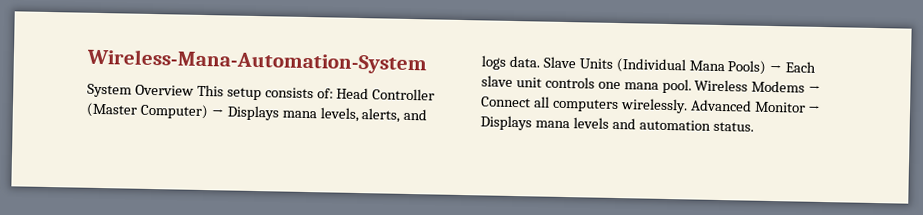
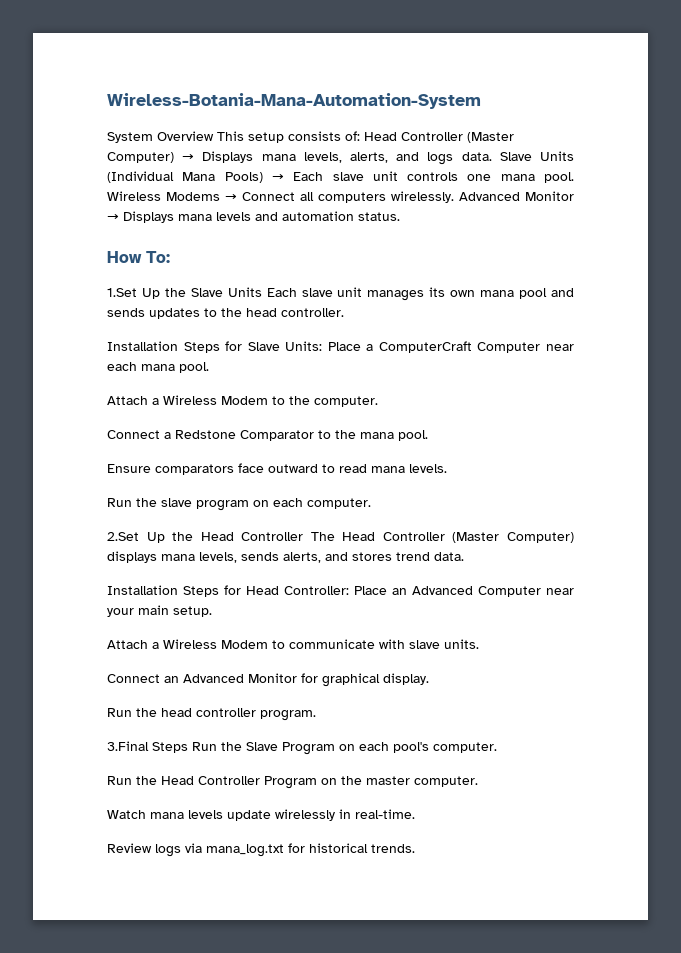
- Wireless-Mana-Automation-System
+ Wireless-Botania-Mana-Automation-System
+ How To:
+ 1.Set Up the Slave Units Each slave unit manages its own mana pool and sends updates to the head controller.
+ Installation Steps for Slave Units: Place a ComputerCraft Computer near each mana pool.
+ Attach a Wireless Modem to the computer.
+ Connect a Redstone Comparator to the mana pool.
+ Ensure comparators face outward to read mana levels.
+ Run the slave program on each computer.
+ 2.Set Up the Head Controller The Head Controller (Master Computer) displays mana levels, sends alerts, and stores trend data.
+ Installation Steps for Head Controller: Place an Advanced Computer near your main setup.
+ Attach a Wireless Modem to communicate with slave units.
+ Connect an Advanced Monitor for graphical display.
+ Run the head controller program.
+ 3.Final Steps Run the Slave Program on each pool's computer.
+ Run the Head Controller Program on the master computer.
+ Watch mana levels update wirelessly in real-time.
+ Review logs via mana_log.txt for historical trends.

